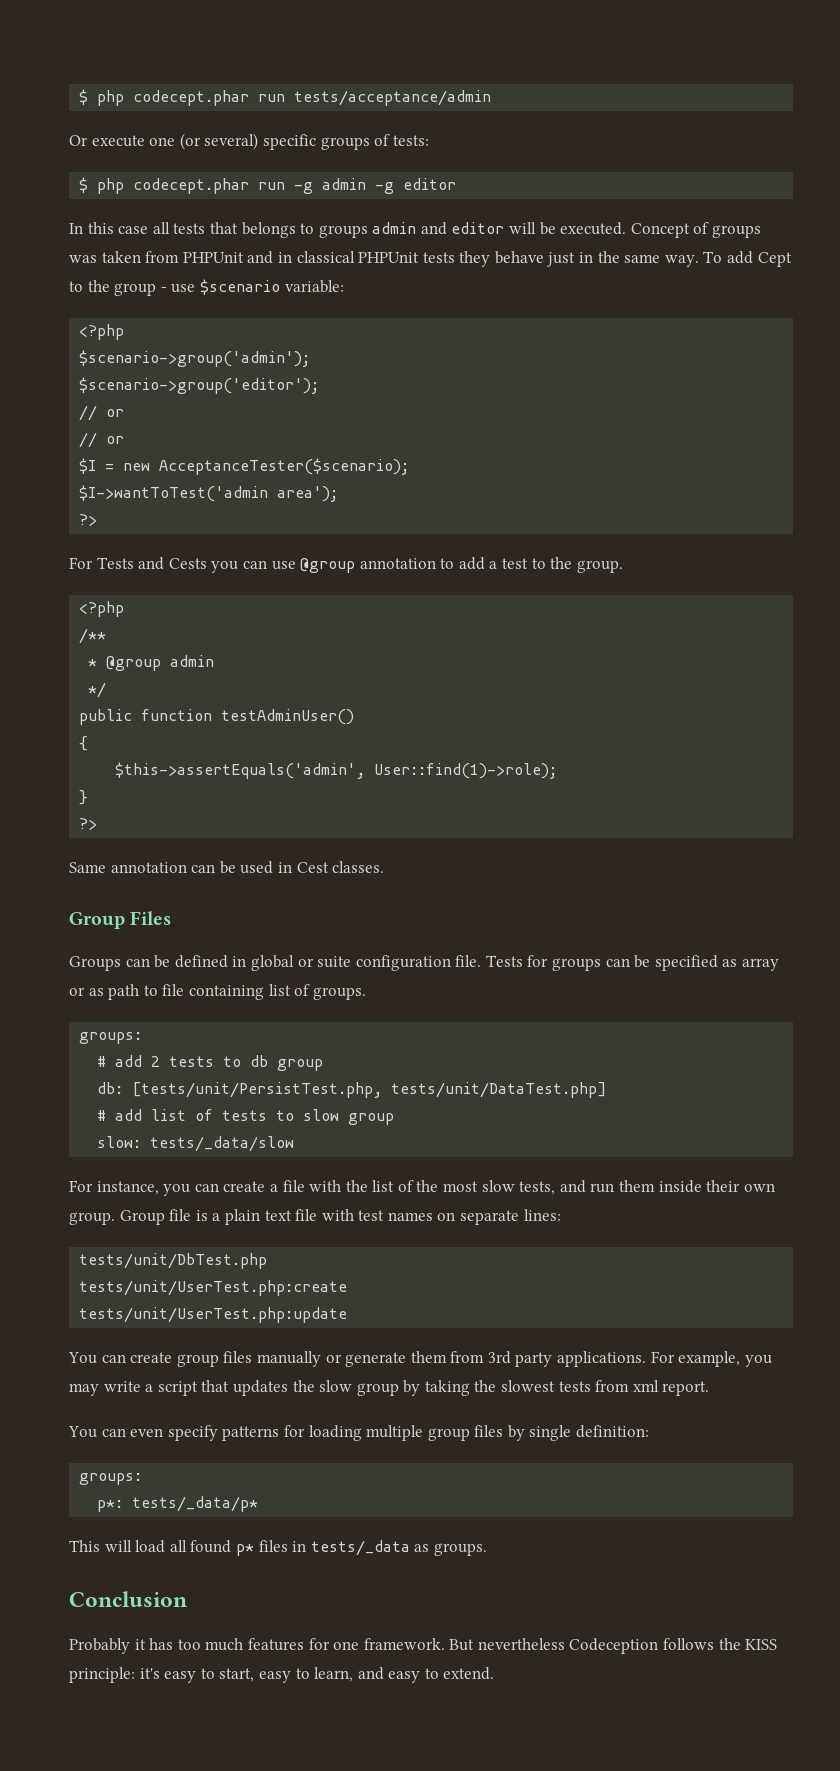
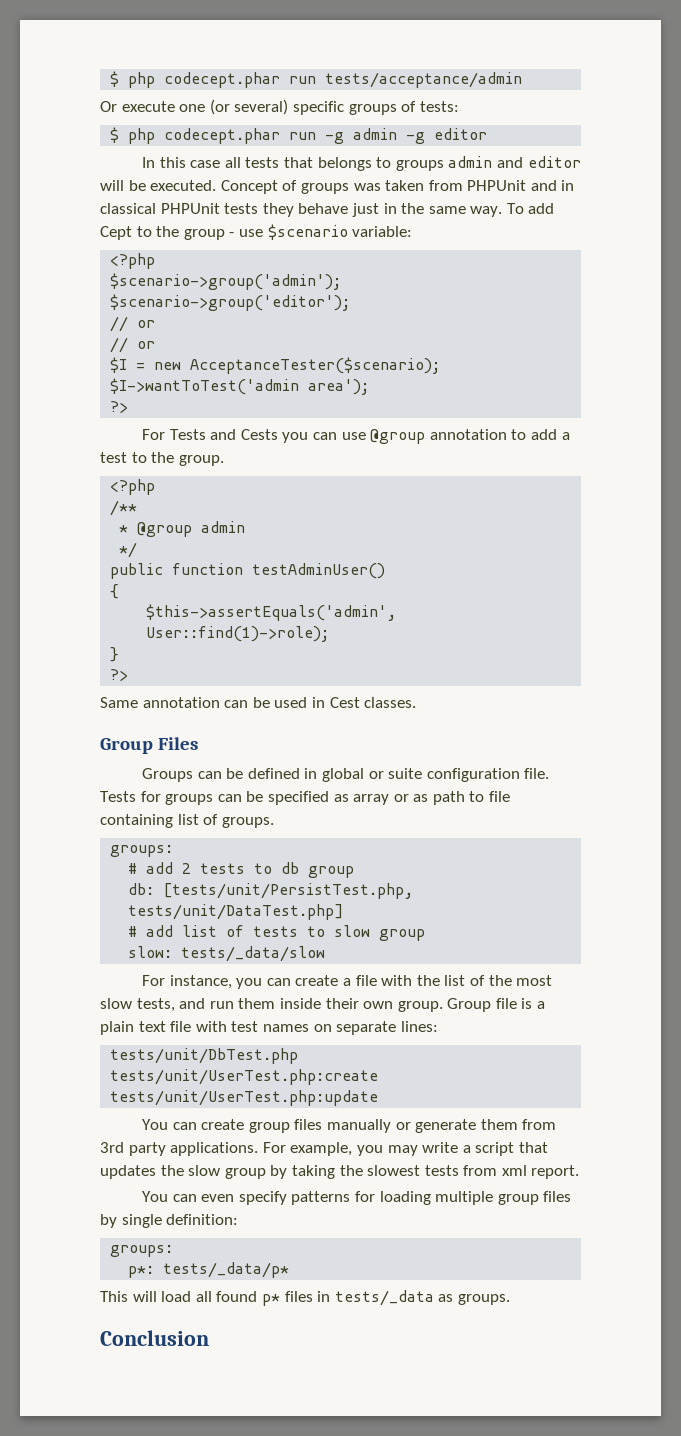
- Probably it has too much features for one framework. But nevertheless Codeception follows the KISS principle: it's easy to start, easy to learn, and easy to extend.

